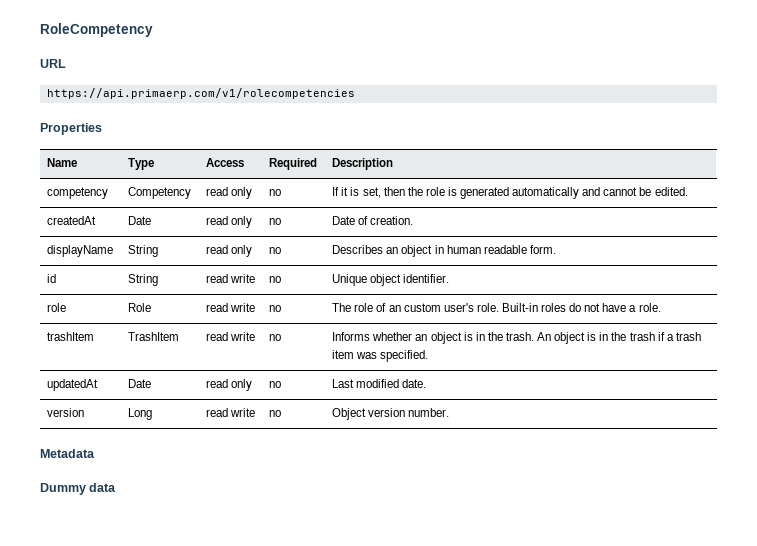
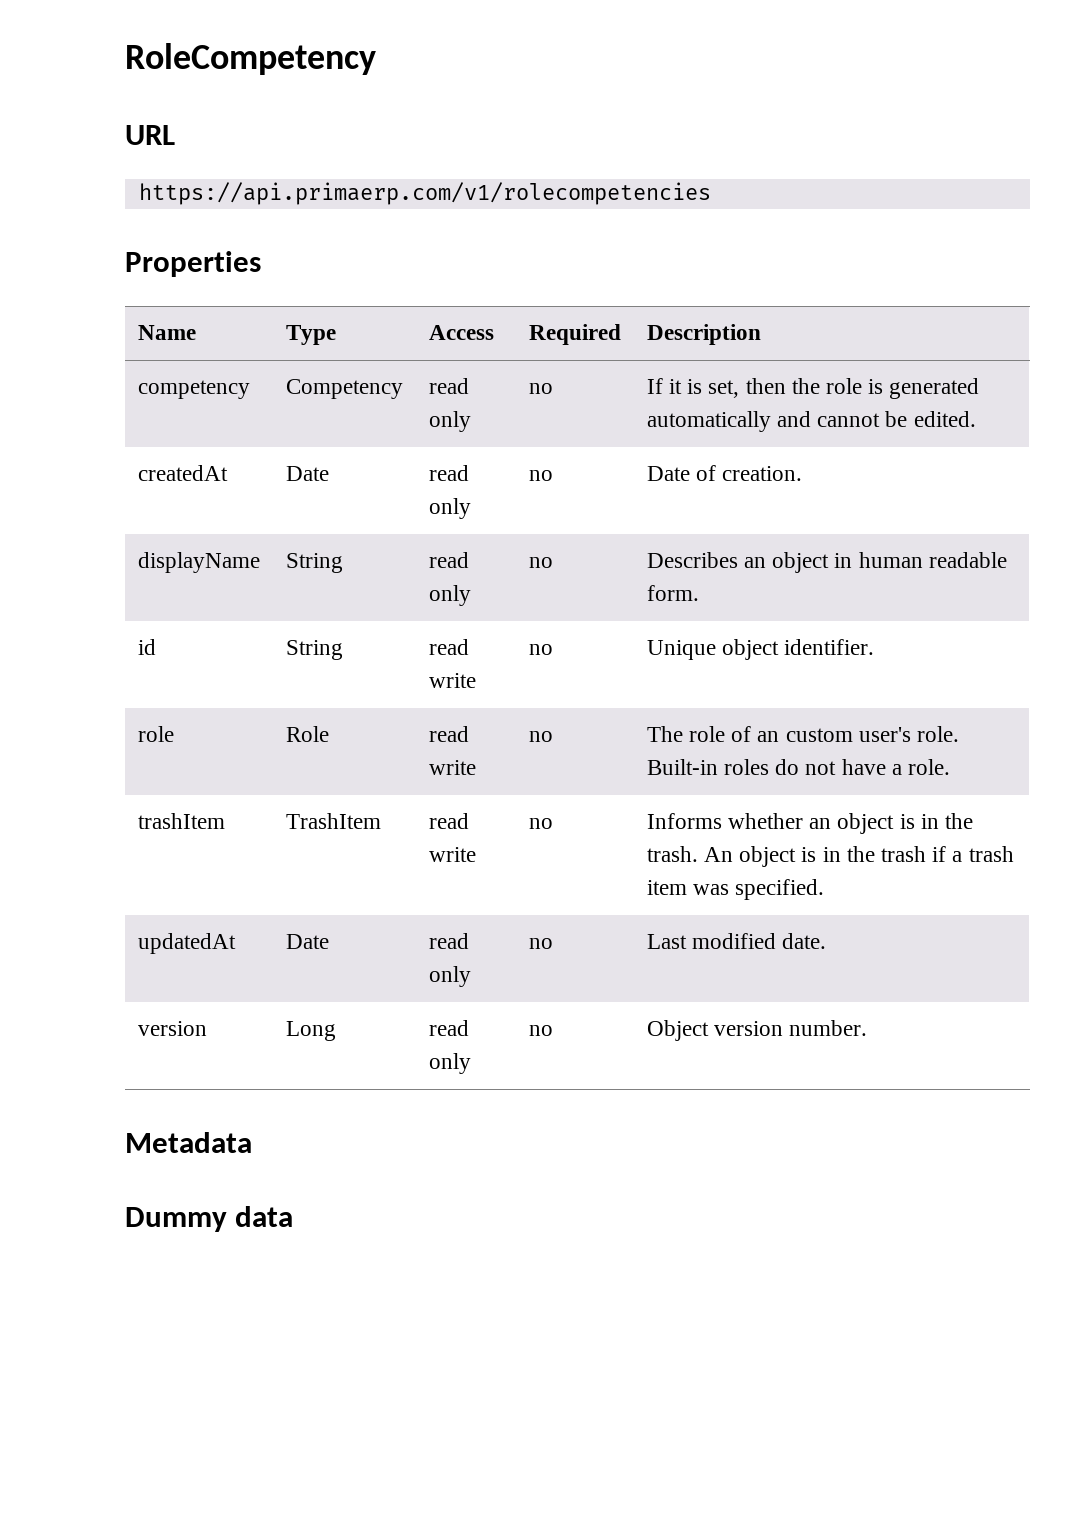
- version | Long | read write | no | Object version number.
+ version | Long | read only | no | Object version number.

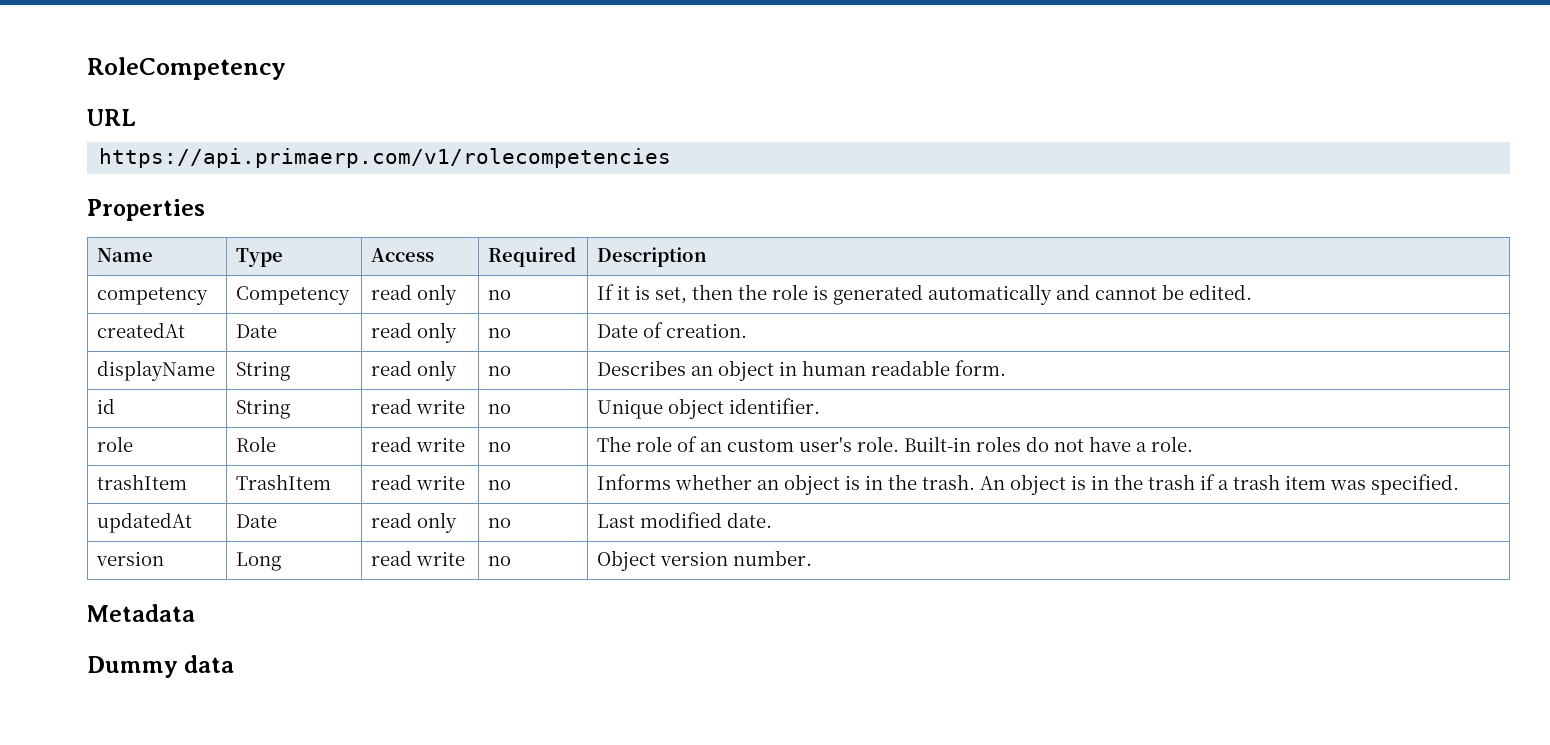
- version | Long | read only | no | Object version number.
+ version | Long | read write | no | Object version number.

